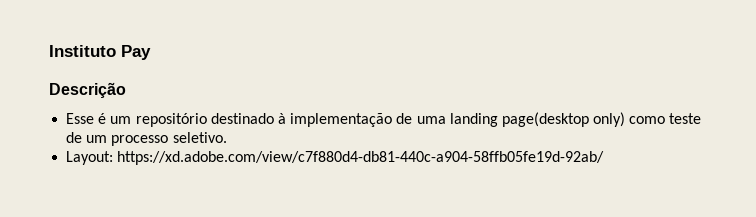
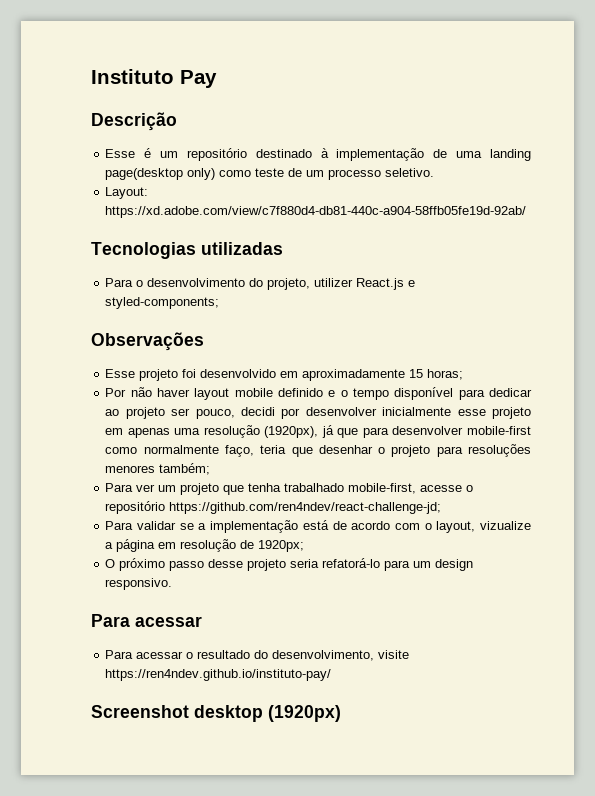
+ Tecnologias utilizadas
+ Para o desenvolvimento do projeto, utilizer React.js e styled-components;
+ Observações
+ Esse projeto foi desenvolvido em aproximadamente 15 horas;
+ Por não haver layout mobile definido e o tempo disponível para dedicar ao projeto ser pouco, decidi por desenvolver inicialmente esse projeto em apenas uma resolução (1920px), já que para desenvolver mobile-first como normalmente faço, teria que desenhar o projeto para resoluções menores também;
+ Para ver um projeto que tenha trabalhado mobile-first, acesse o repositório https://github.com/ren4ndev/react-challenge-jd;
+ Para validar se a implementação está de acordo com o layout, vizualize a página em resolução de 1920px;
+ O próximo passo desse projeto seria refatorá-lo para um design responsivo.
+ Para acessar
+ Para acessar o resultado do desenvolvimento, visite https://ren4ndev.github.io/instituto-pay/
+ Screenshot desktop (1920px)

